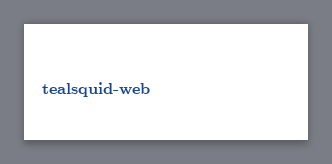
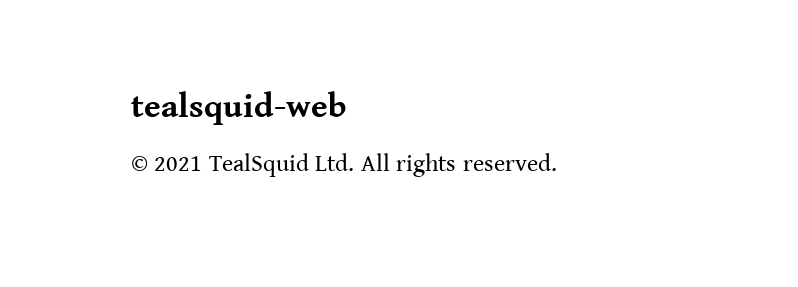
+ © 2021 TealSquid Ltd. All rights reserved.

